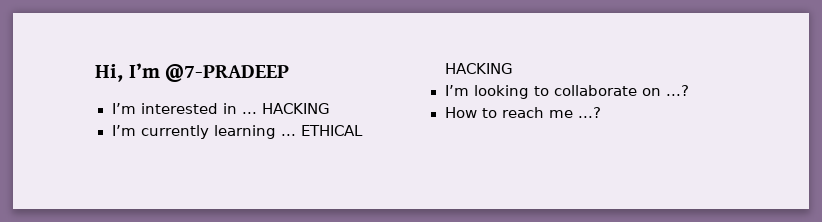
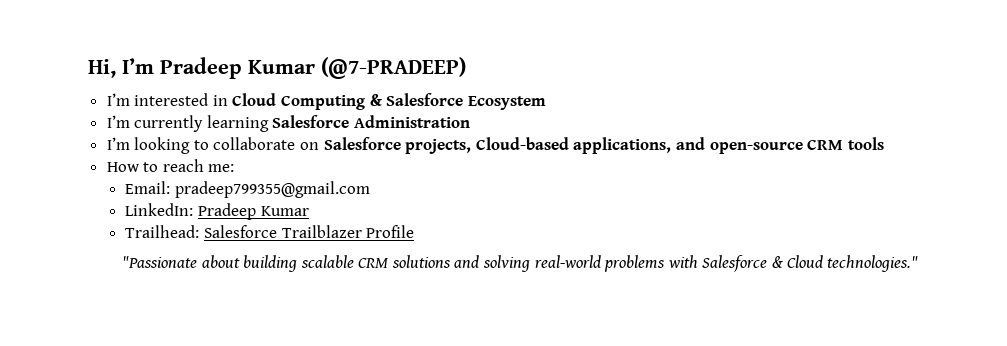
- Hi, I’m @7-PRADEEP
+ Hi, I’m Pradeep Kumar (@7-PRADEEP)
- I’m interested in ... HACKING
+ I’m interested in Cloud Computing & Salesforce Ecosystem
- I’m currently learning ... ETHICAL HACKING
+ I’m currently learning Salesforce Administration
- I’m looking to collaborate on ...?
- How to reach me ...?
+ I’m looking to collaborate on Salesforce projects, Cloud-based applications, and open-source CRM tools
+ How to reach me:
+ Email: pradeep799355@gmail.com
+ LinkedIn: Pradeep Kumar
+ Trailhead: Salesforce Trailblazer Profile
+ "Passionate about building scalable CRM solutions and solving real-world problems with Salesforce & Cloud technologies."

